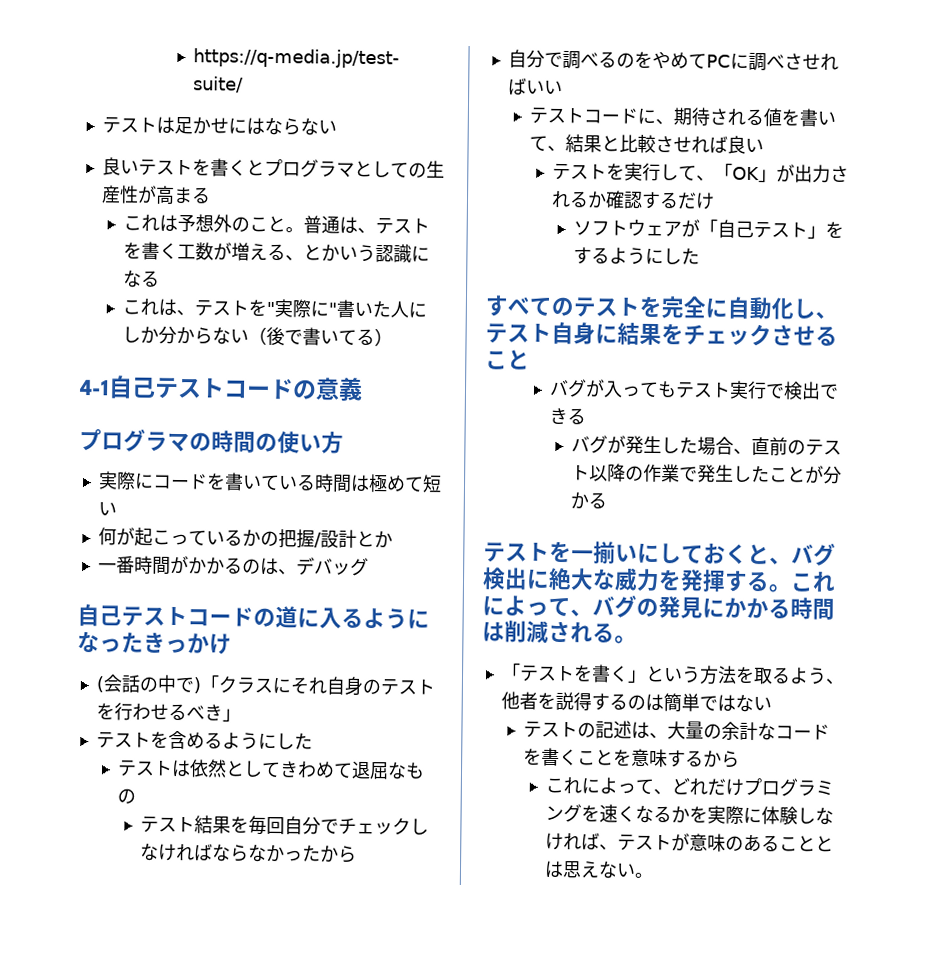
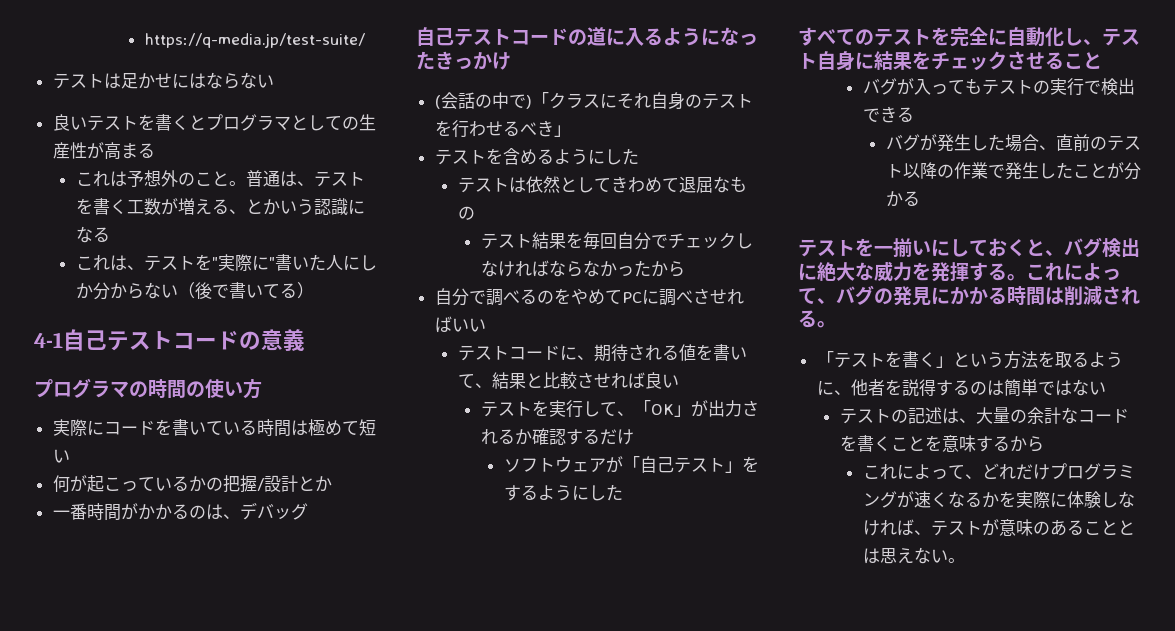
- バグが入ってもテスト実行で検出できる
+ バグが入ってもテストの実行で検出できる
- 「テストを書く」という方法を取るよう、他者を説得するのは簡単ではない
+ 「テストを書く」という方法を取るように、他者を説得するのは簡単ではない
- これによって、どれだけプログラミングを速くなるかを実際に体験しなければ、テストが意味のあることとは思えない。
+ これによって、どれだけプログラミングが速くなるかを実際に体験しなければ、テストが意味のあることとは思えない。

